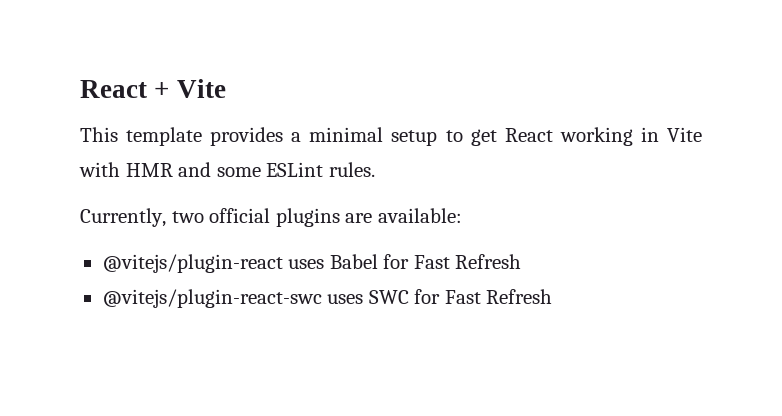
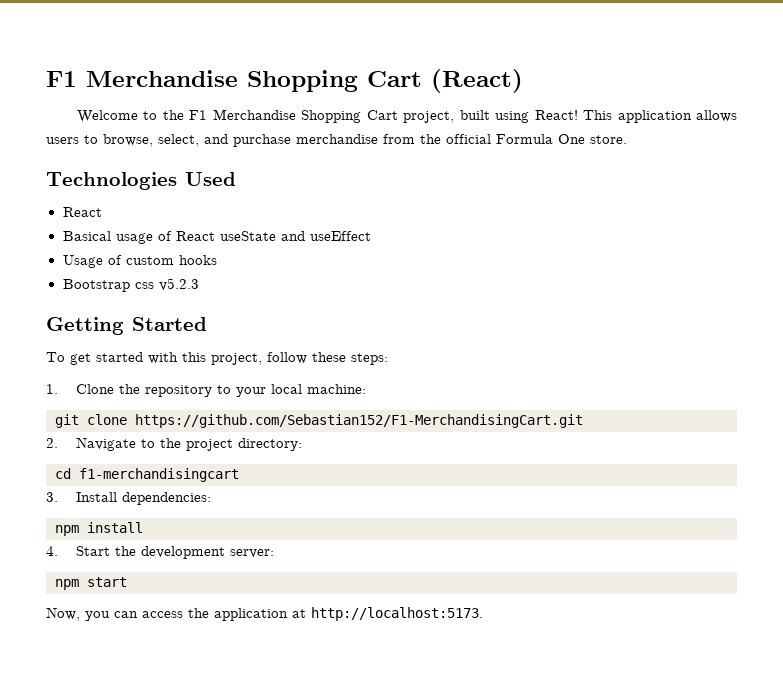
- React + Vite
- This template provides a minimal setup to get React working in Vite with HMR and some ESLint rules.
- Currently, two official plugins are available:
- @vitejs/plugin-react uses Babel for Fast Refresh
- @vitejs/plugin-react-swc uses SWC for Fast Refresh
+ F1 Merchandise Shopping Cart (React)
+ Welcome to the F1 Merchandise Shopping Cart project, built using React! This application allows users to browse, select, and purchase merchandise from the official Formula One store.
+ Technologies Used
+ React
+ Basical usage of React useState and useEffect
+ Usage of custom hooks
+ Bootstrap css v5.2.3
+ Getting Started
+ To get started with this project, follow these steps:
+ 1. Clone the repository to your local machine:
+ git clone https://github.com/Sebastian152/F1-MerchandisingCart.git
+ 2. Navigate to the project directory:
+ cd f1-merchandisingcart
+ 3. Install dependencies:
+ npm install
+ 4. Start the development server:
+ npm start
+ Now, you can access the application at http://localhost:5173.

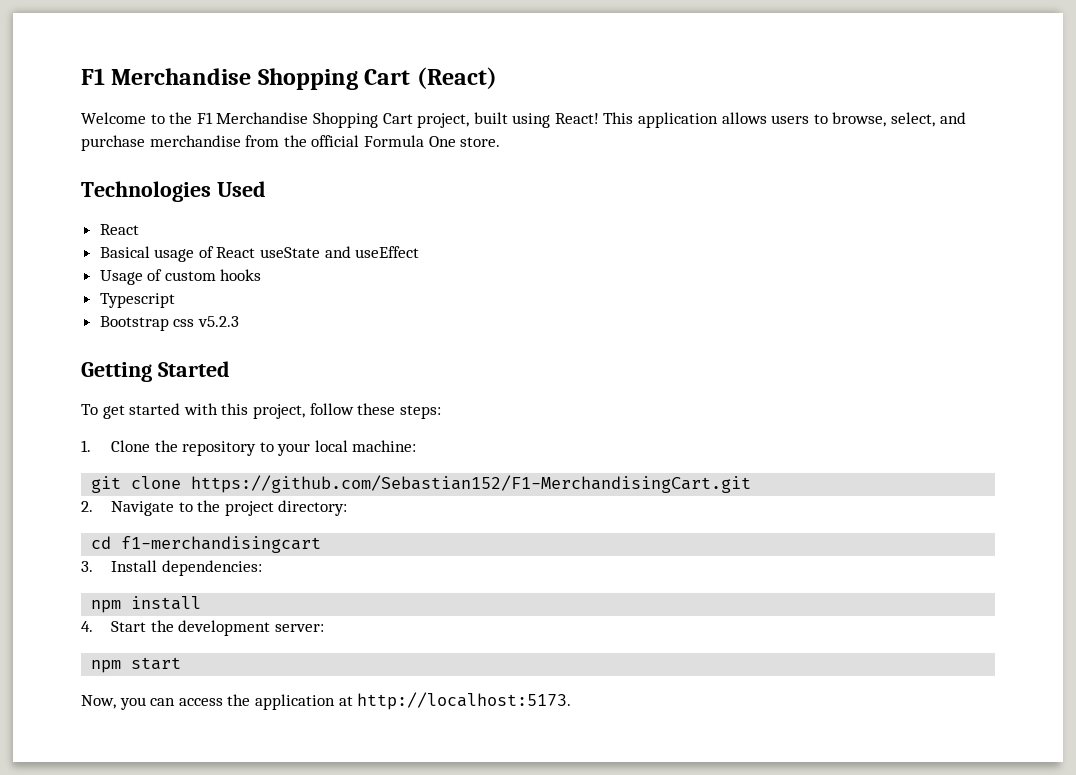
+ Typescript

